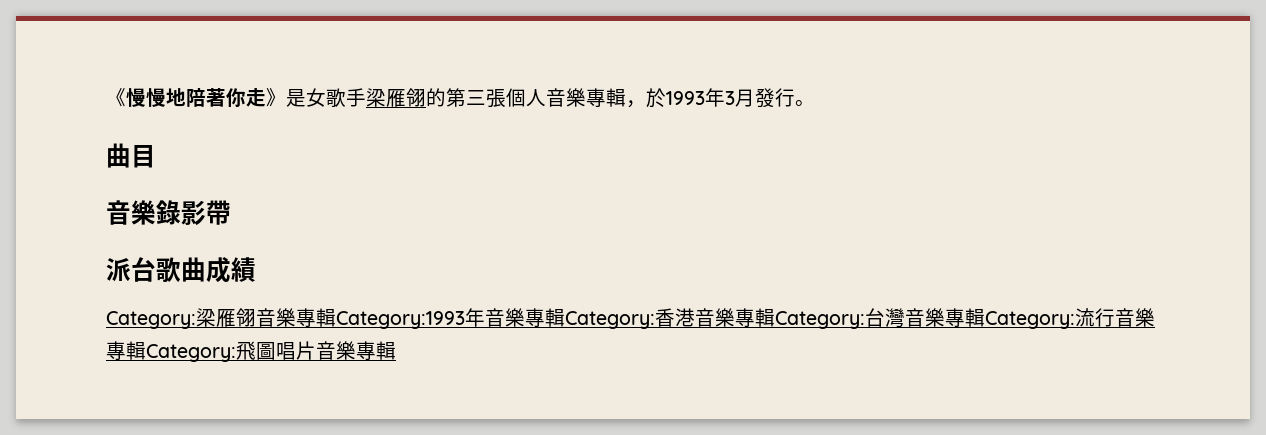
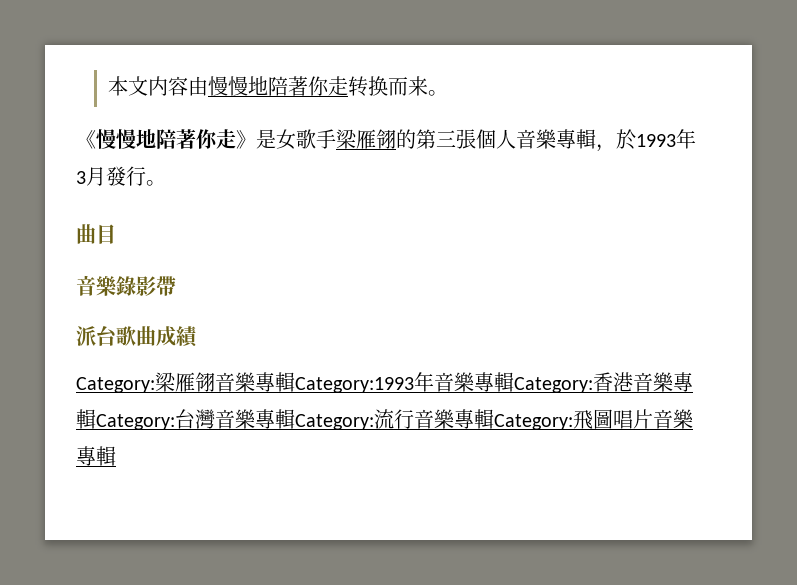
+ 本文内容由慢慢地陪著你走转换而来。

